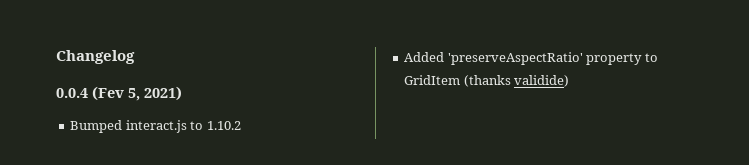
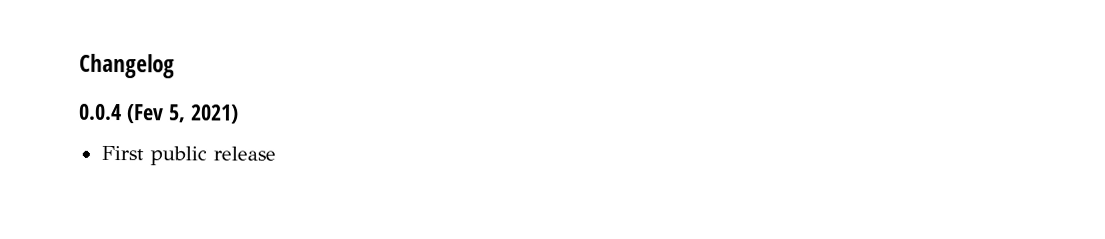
- Bumped interact.js to 1.10.2
- Added 'preserveAspectRatio' property to GridItem (thanks validide)
+ First public release

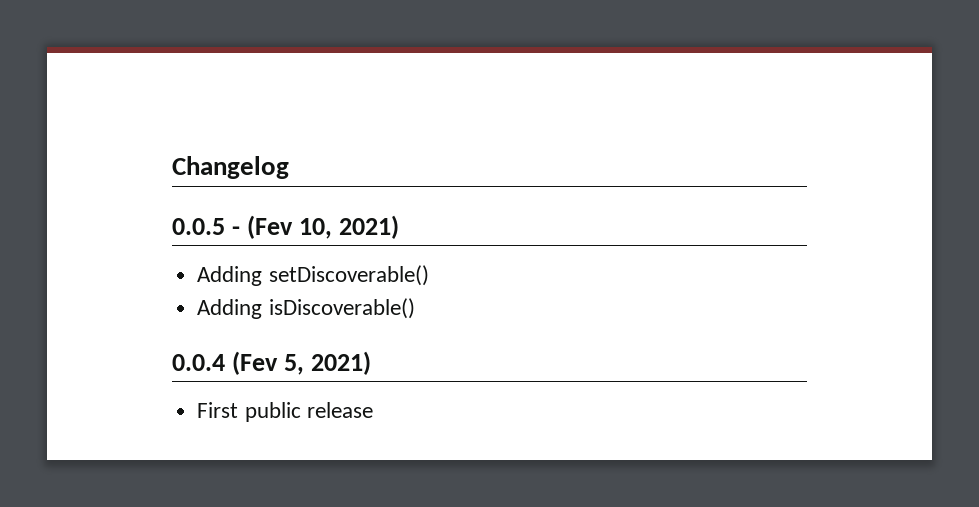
+ 0.0.5 - (Fev 10, 2021)
+ Adding setDiscoverable()
+ Adding isDiscoverable()

